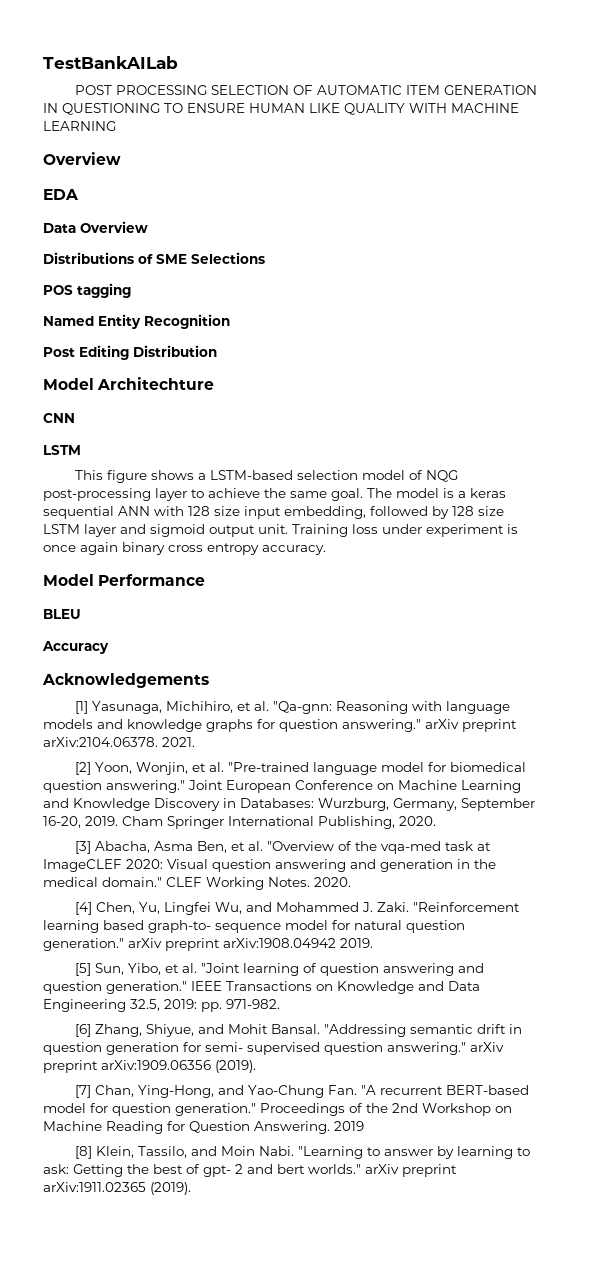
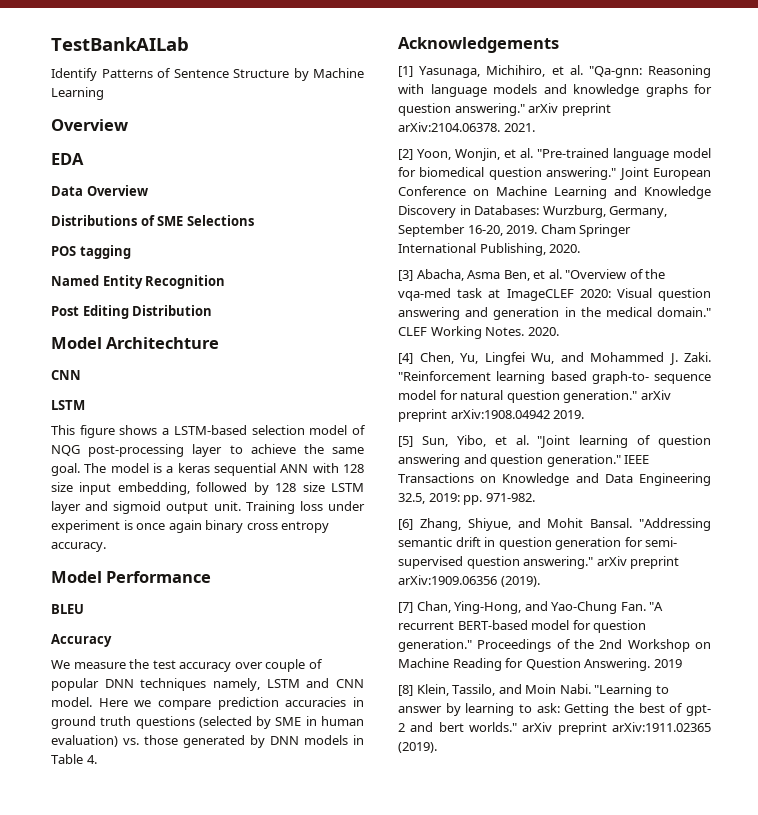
- POST PROCESSING SELECTION OF AUTOMATIC ITEM GENERATION IN QUESTIONING TO ENSURE HUMAN LIKE QUALITY WITH MACHINE LEARNING
+ Identify Patterns of Sentence Structure by Machine Learning
+ We measure the test accuracy over couple of popular DNN techniques namely, LSTM and CNN model. Here we compare prediction accuracies in ground truth questions (selected by SME in human evaluation) vs. those generated by DNN models in Table 4.

